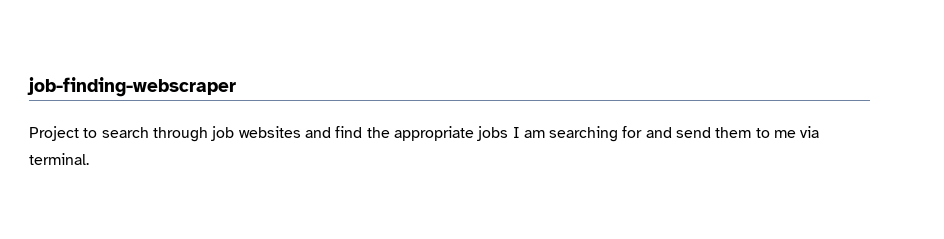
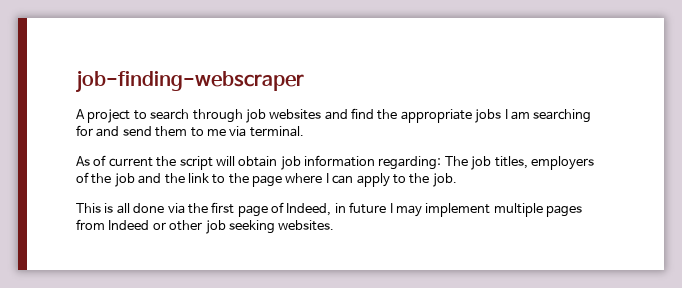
- Project to search through job websites and find the appropriate jobs I am searching for and send them to me via terminal.
+ A project to search through job websites and find the appropriate jobs I am searching for and send them to me via terminal.
+ As of current the script will obtain job information regarding: The job titles, employers of the job and the link to the page where I can apply to the job.
+ This is all done via the first page of Indeed, in future I may implement multiple pages from Indeed or other job seeking websites.

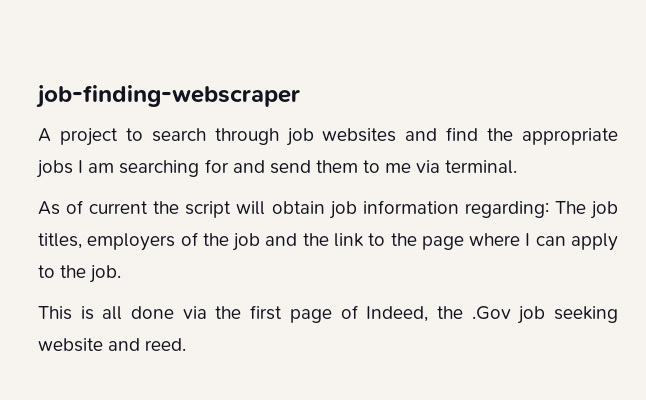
- This is all done via the first page of Indeed, in future I may implement multiple pages from Indeed or other job seeking websites.
+ This is all done via the first page of Indeed, the .Gov job seeking website and reed.

